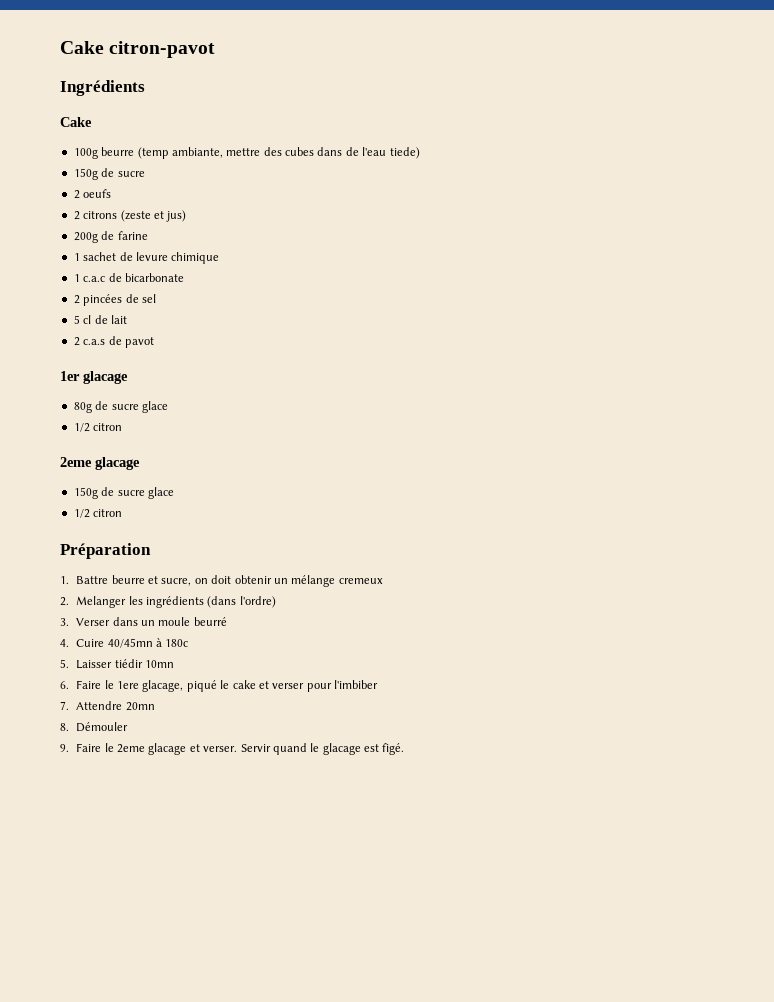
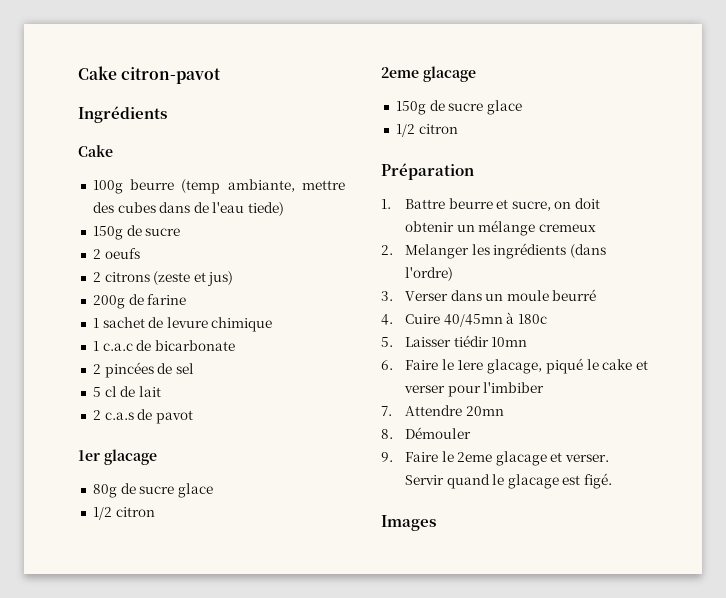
+ Images

